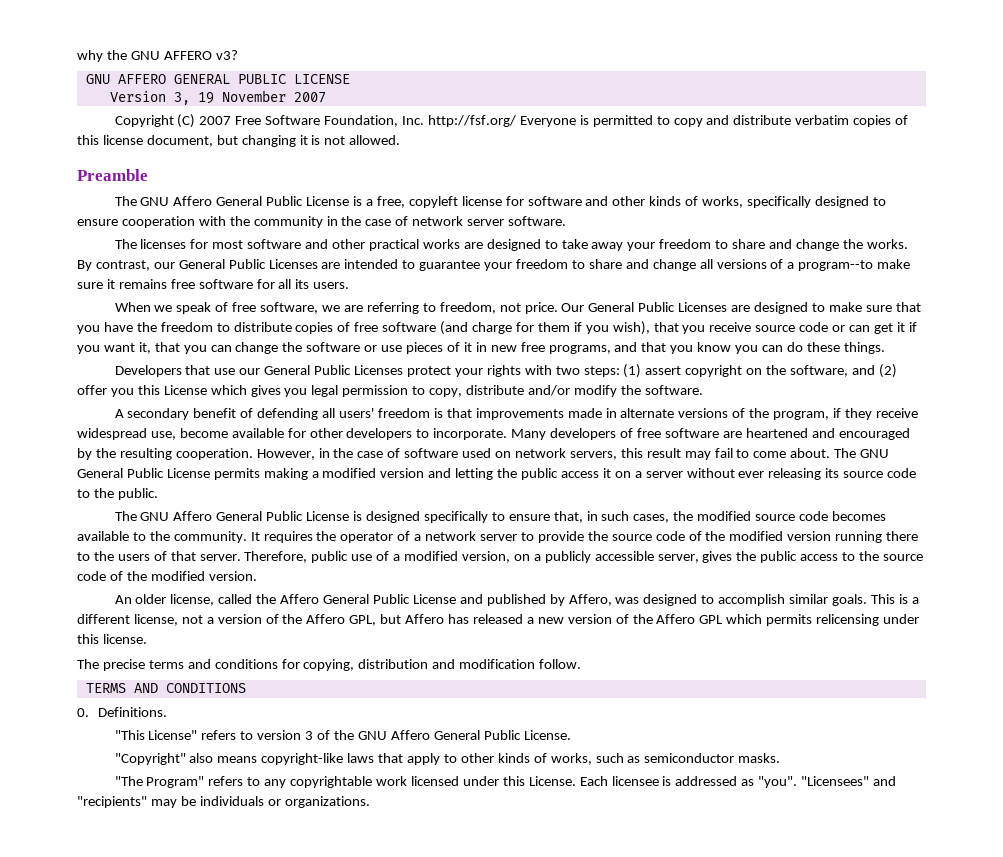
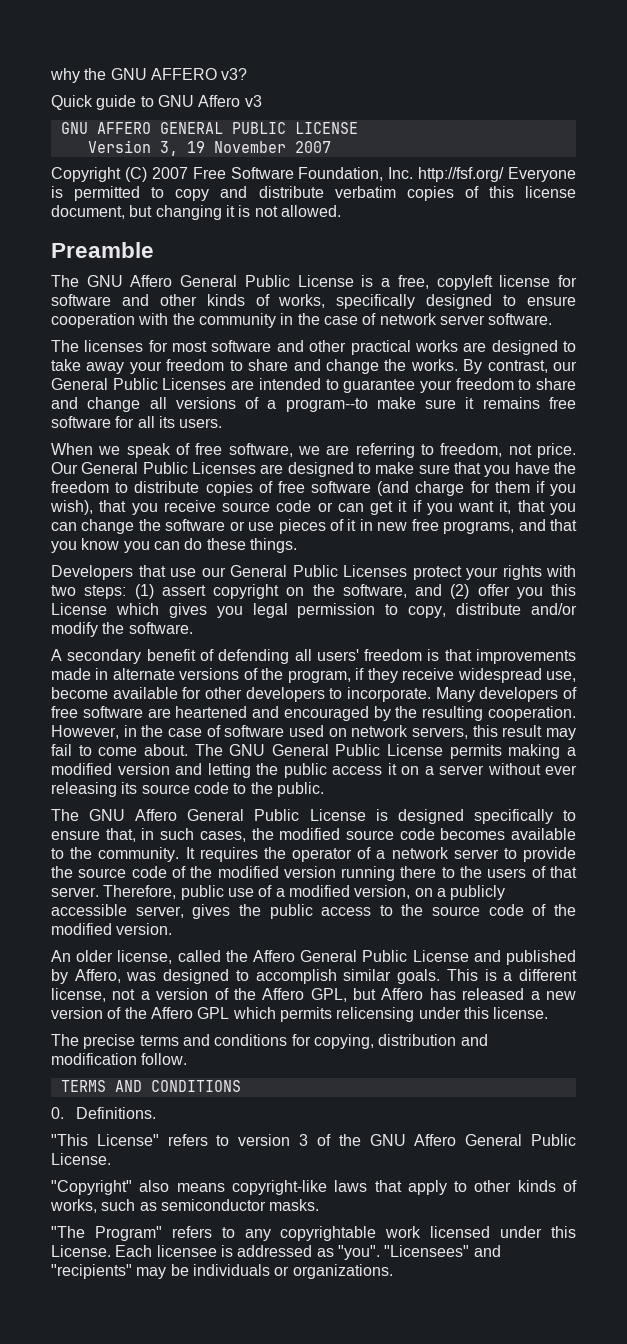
+ Quick guide to GNU Affero v3

